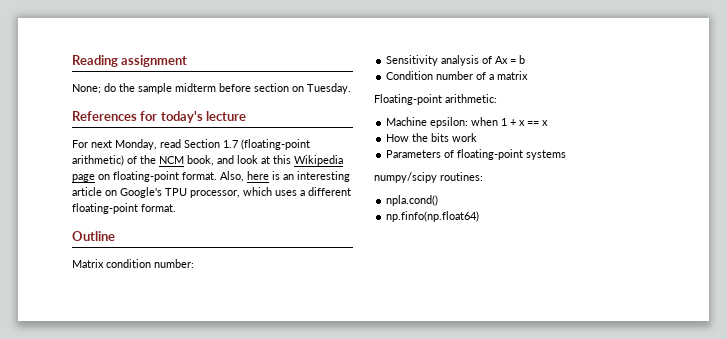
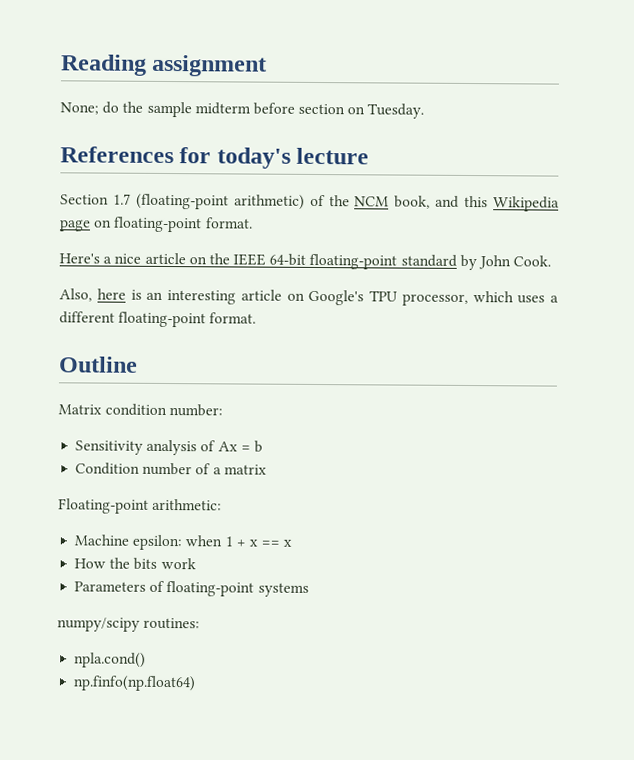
- For next Monday, read Section 1.7 (floating-point arithmetic) of the NCM book, and look at this Wikipedia page on floating-point format. Also, here is an interesting article on Google's TPU processor, which uses a different floating-point format.
+ Section 1.7 (floating-point arithmetic) of the NCM book, and this Wikipedia page on floating-point format.
+ Here's a nice article on the IEEE 64-bit floating-point standard by John Cook.
+ Also, here is an interesting article on Google's TPU processor, which uses a different floating-point format.

